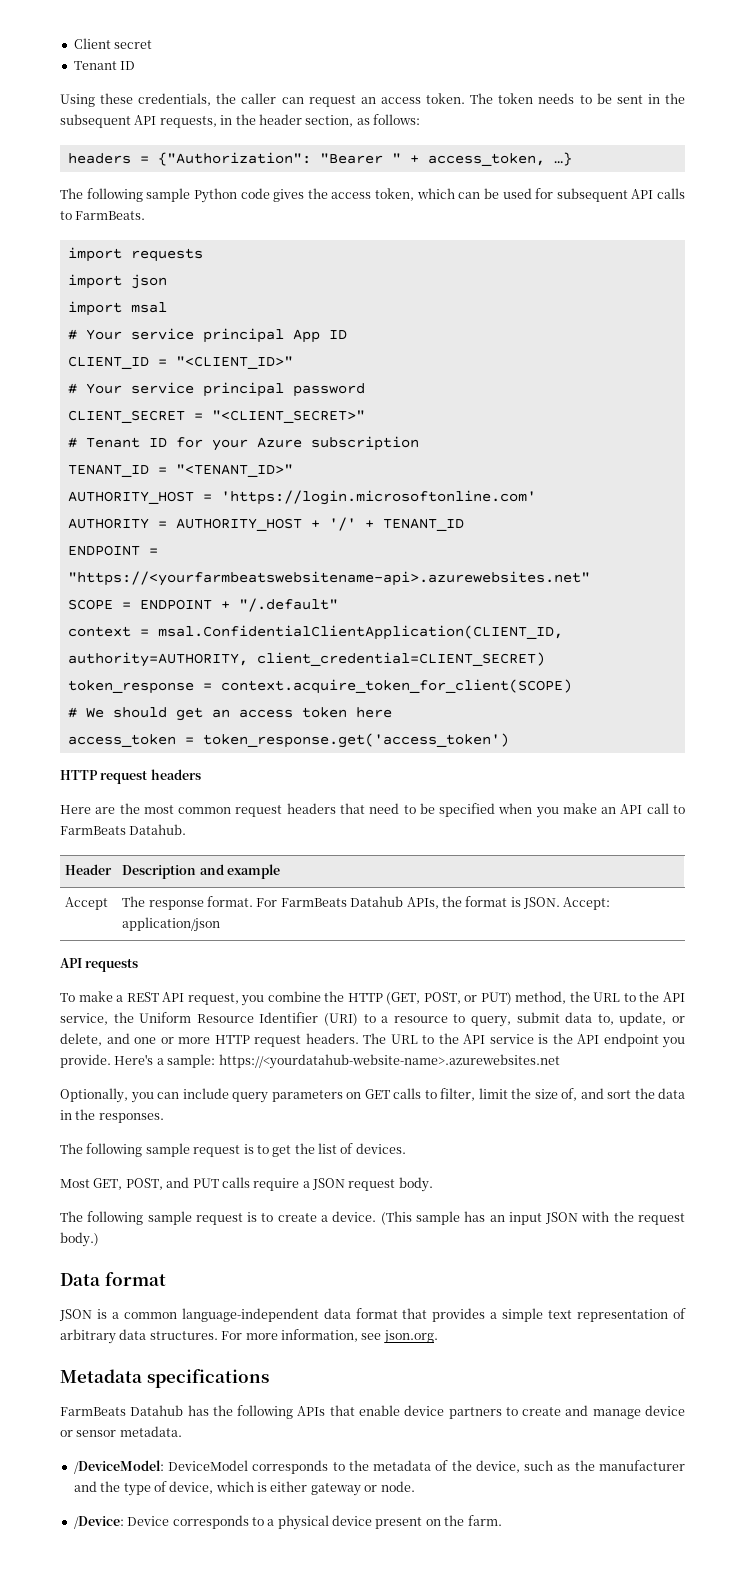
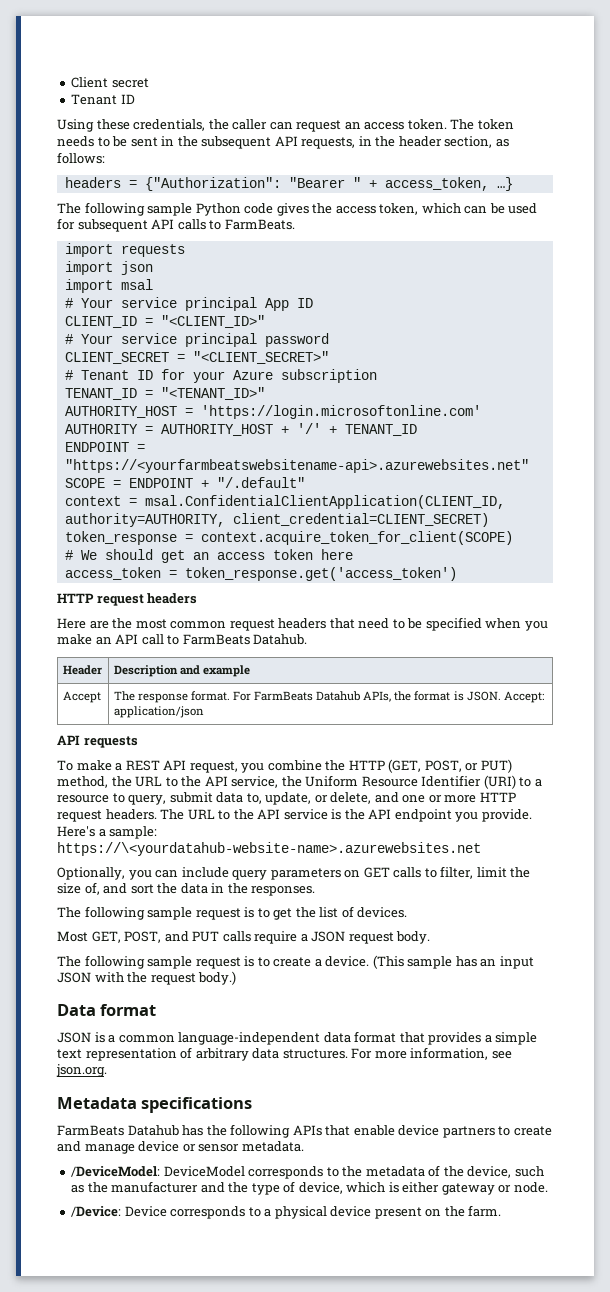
- Here's a sample: https://<yourdatahub-website-name>.azurewebsites.net
+ Here's a sample: https://\<yourdatahub-website-name>.azurewebsites.net

